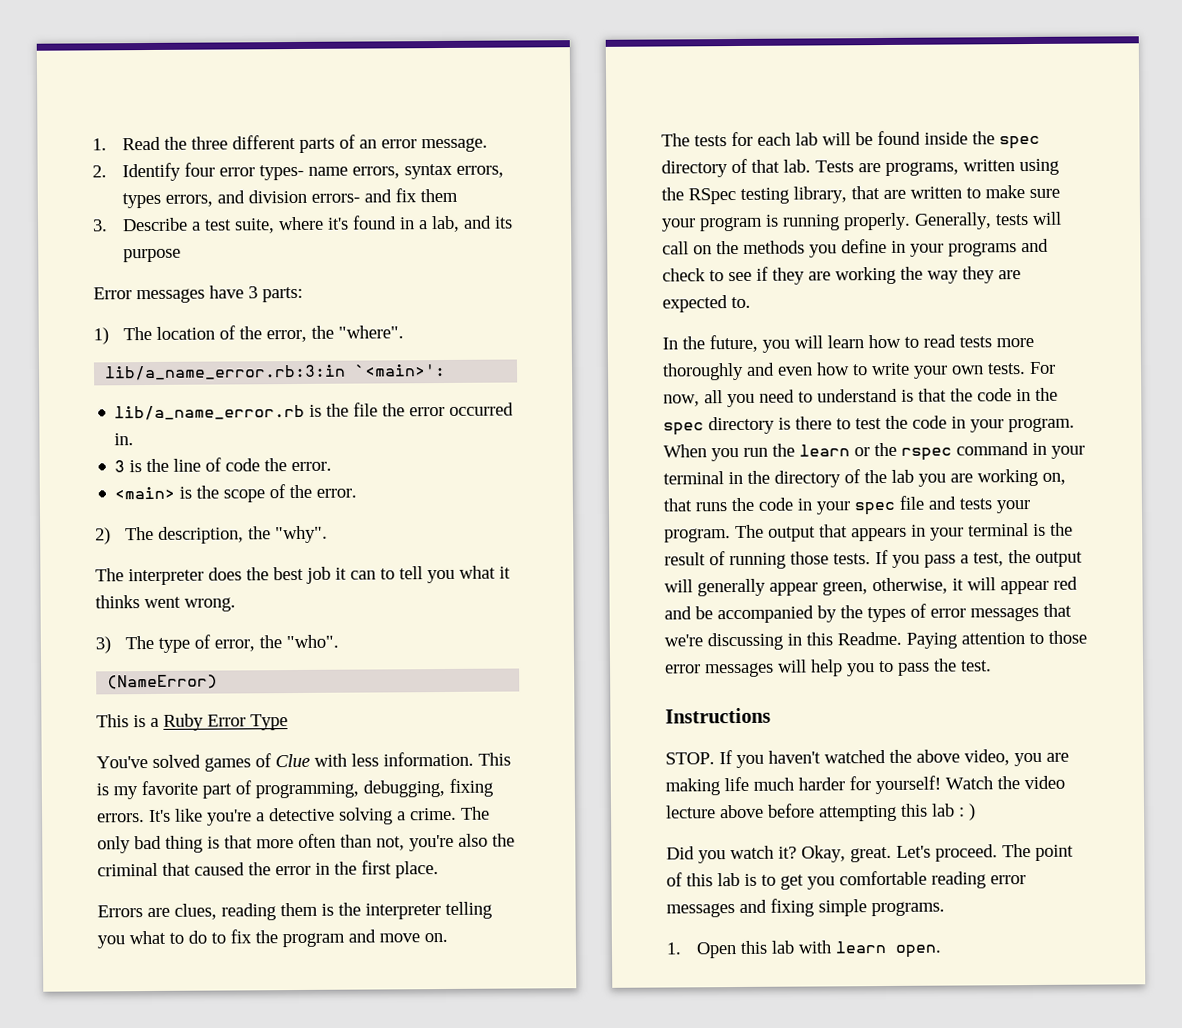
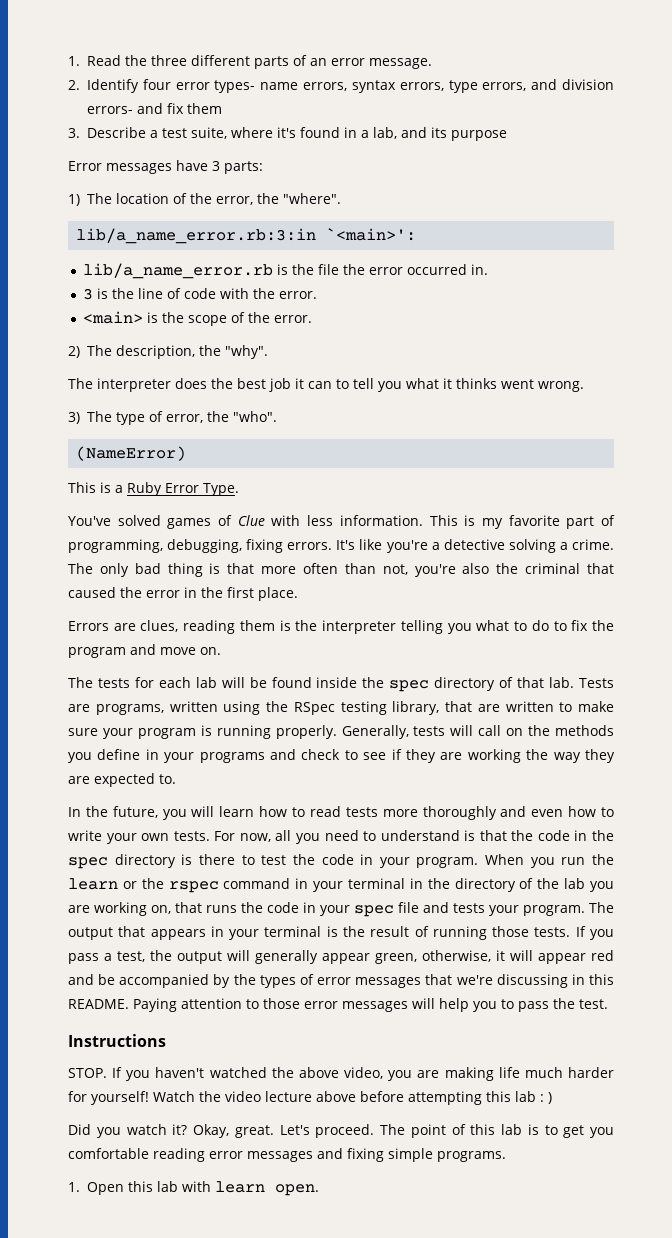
- 2. Identify four error types- name errors, syntax errors, types errors, and division errors- and fix them
+ 2. Identify four error types- name errors, syntax errors, type errors, and division errors- and fix them
- 3 is the line of code the error.
+ 3 is the line of code with the error.
- This is a Ruby Error Type
+ This is a Ruby Error Type.
- If you pass a test, the output will generally appear green, otherwise, it will appear red and be accompanied by the types of error messages that we're discussing in this Readme.
+ If you pass a test, the output will generally appear green, otherwise, it will appear red and be accompanied by the types of error messages that we're discussing in this README.

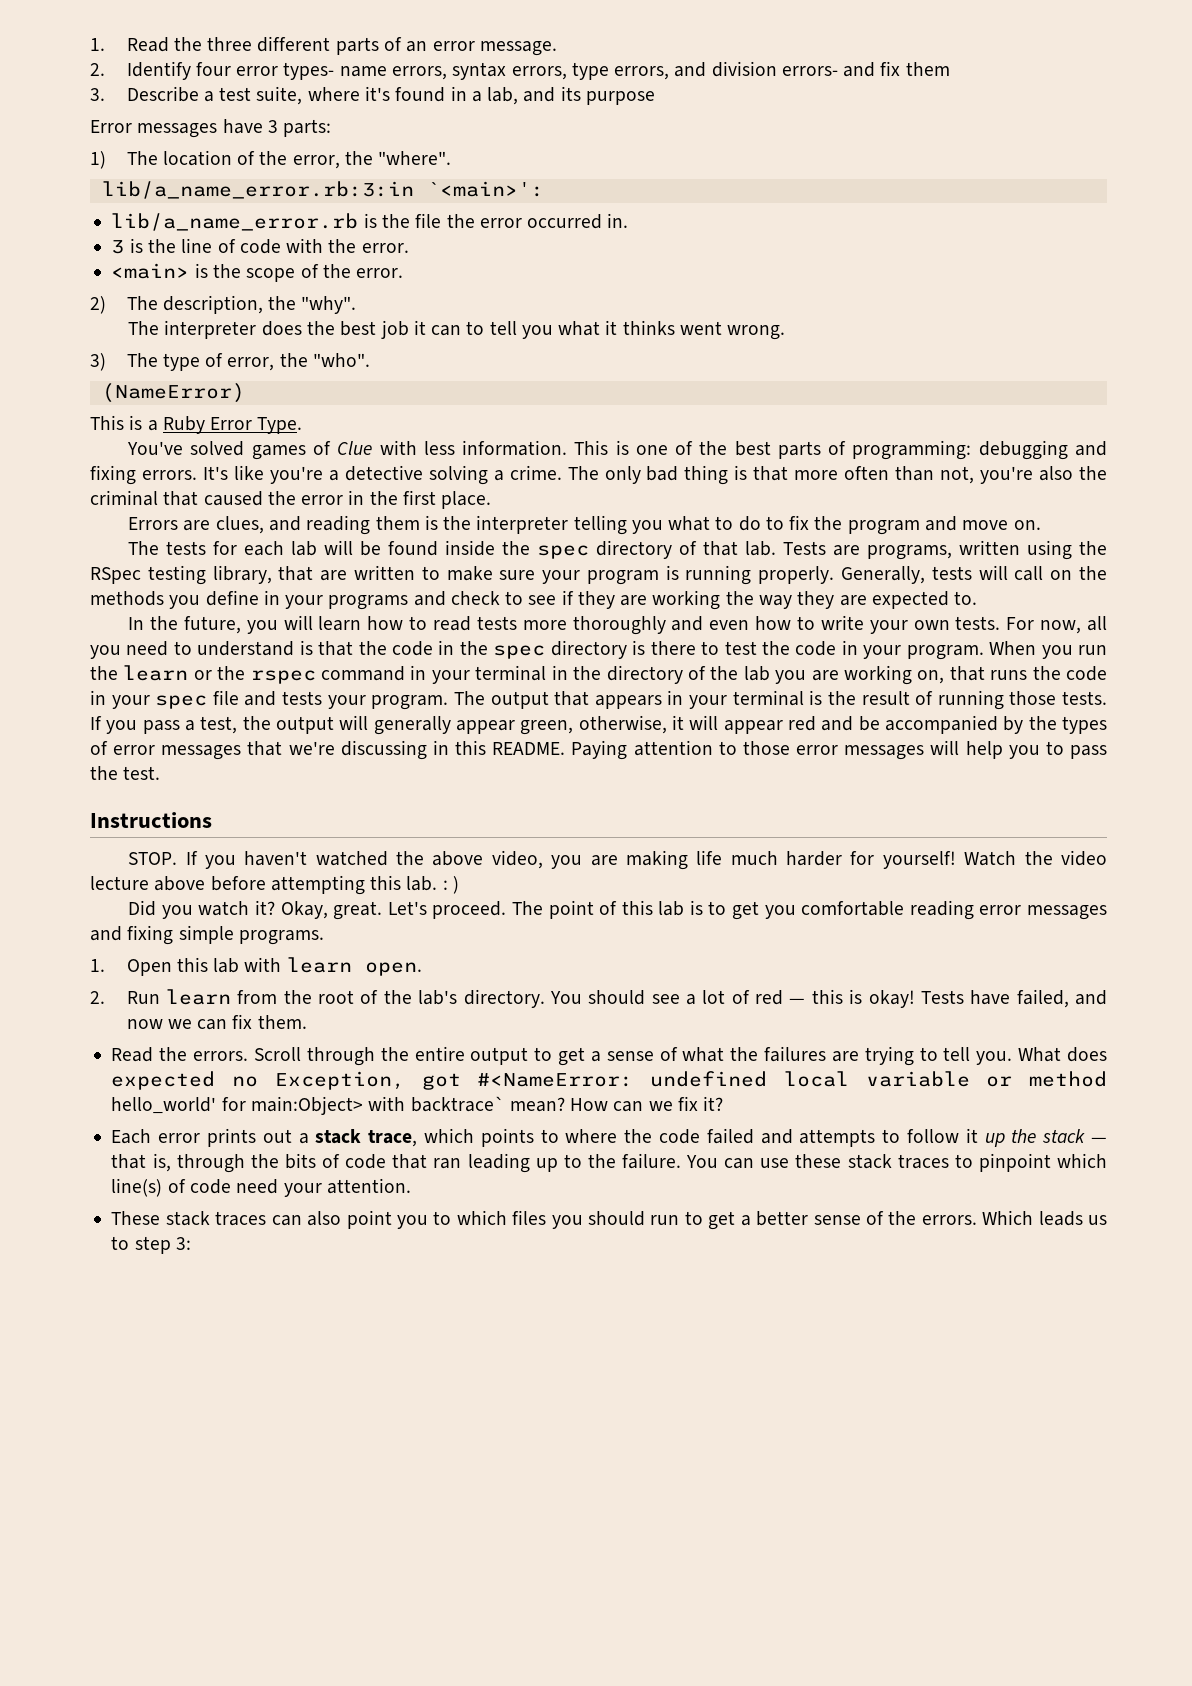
- This is my favorite part of programming, debugging, fixing errors.
+ This is one of the best parts of programming: debugging and fixing errors.
- Errors are clues, reading them is the interpreter telling you what to do to fix the program and move on.
+ Errors are clues, and reading them is the interpreter telling you what to do to fix the program and move on.
- Watch the video lecture above before attempting this lab : )
+ Watch the video lecture above before attempting this lab. : )
+ 2. Run learn from the root of the lab's directory. You should see a lot of red — this is okay! Tests have failed, and now we can fix them.
+ Read the errors. Scroll through the entire output to get a sense of what the failures are trying to tell you. What does expected no Exception, got #<NameError: undefined local variable or method hello_world' for main:Object> with backtrace` mean? How can we fix it?
+ Each error prints out a stack trace, which points to where the code failed and attempts to follow it up the stack — that is, through the bits of code that ran leading up to the failure. You can use these stack traces to pinpoint which line(s) of code need your attention.
+ These stack traces can also point you to which files you should run to get a better sense of the errors. Which leads us to step 3:

